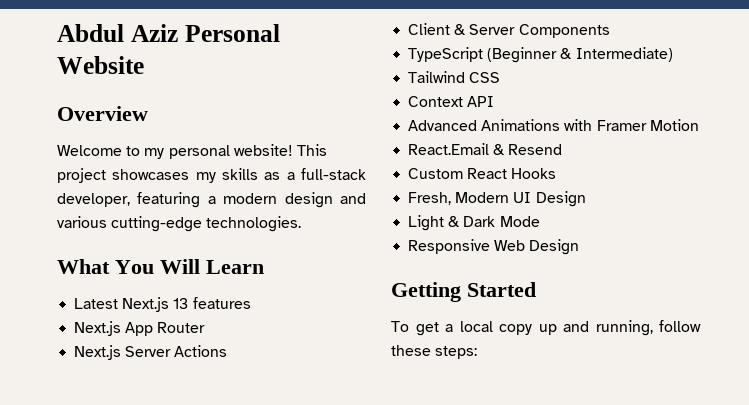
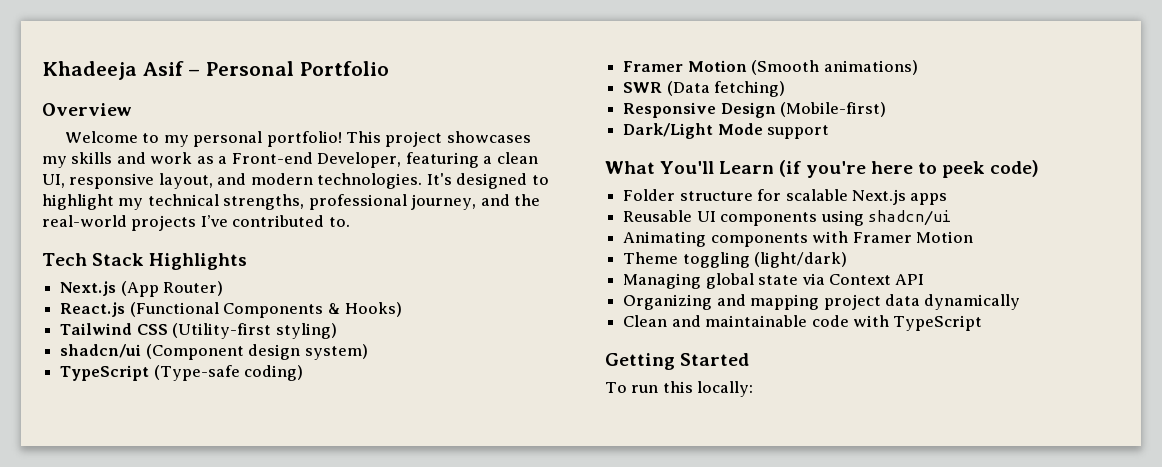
- Abdul Aziz Personal Website
+ Khadeeja Asif – Personal Portfolio
- Welcome to my personal website!
+ Welcome to my personal portfolio!
- This project showcases my skills as a full-stack developer, featuring a modern design and various cutting-edge technologies.
- What You Will Learn
- Latest Next.js 13 features
- Next.js App Router
- Next.js Server Actions
- Client & Server Components
- TypeScript (Beginner & Intermediate)
- Tailwind CSS
- Context API
- Advanced Animations with Framer Motion
- React.Email & Resend
- Custom React Hooks
- Fresh, Modern UI Design
- Light & Dark Mode
- Responsive Web Design
+ This project showcases my skills and work as a Front-end Developer, featuring a clean UI, responsive layout, and modern technologies. It's designed to highlight my technical strengths, professional journey, and the real-world projects I’ve contributed to.
+ Tech Stack Highlights
+ Next.js (App Router)
+ React.js (Functional Components & Hooks)
+ Tailwind CSS (Utility-first styling)
+ shadcn/ui (Component design system)
+ TypeScript (Type-safe coding)
+ Framer Motion (Smooth animations)
+ SWR (Data fetching)
+ Responsive Design (Mobile-first)
+ Dark/Light Mode support
+ What You'll Learn (if you're here to peek code)
+ Folder structure for scalable Next.js apps
+ Reusable UI components using shadcn/ui
+ Animating components with Framer Motion
+ Theme toggling (light/dark)
+ Managing global state via Context API
+ Organizing and mapping project data dynamically
+ Clean and maintainable code with TypeScript
  Getting Started
- To get a local copy up and running, follow these steps:
+ To run this locally:

